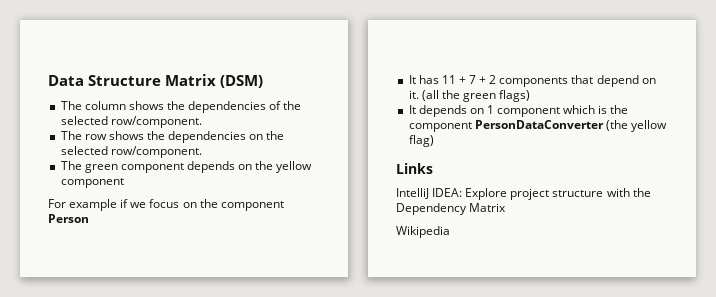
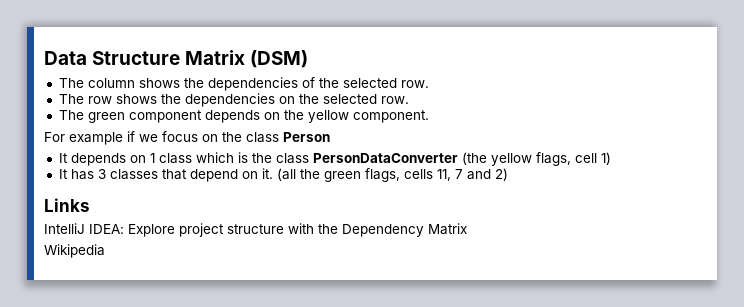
- The column shows the dependencies of the selected row/component.
+ The column shows the dependencies of the selected row.
- The row shows the dependencies on the selected row/component.
+ The row shows the dependencies on the selected row.
- The green component depends on the yellow component
+ The green component depends on the yellow component.
- For example if we focus on the component Person
+ For example if we focus on the class Person
- It has 11 + 7 + 2 components that depend on it.
+ It depends on 1 class which is the class PersonDataConverter (the yellow flags, cell 1)
+ It has 3 classes that depend on it.
- (all the green flags)
- It depends on 1 component which is the component PersonDataConverter (the yellow flag)
+ (all the green flags, cells 11, 7 and 2)

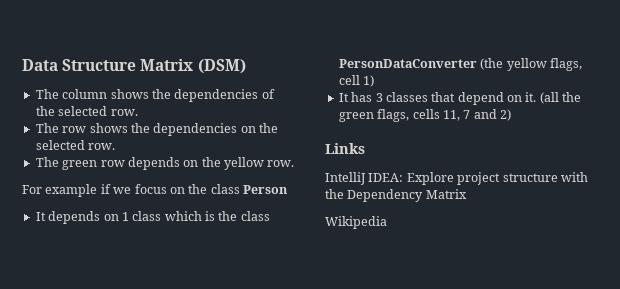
- The green component depends on the yellow component.
+ The green row depends on the yellow row.

